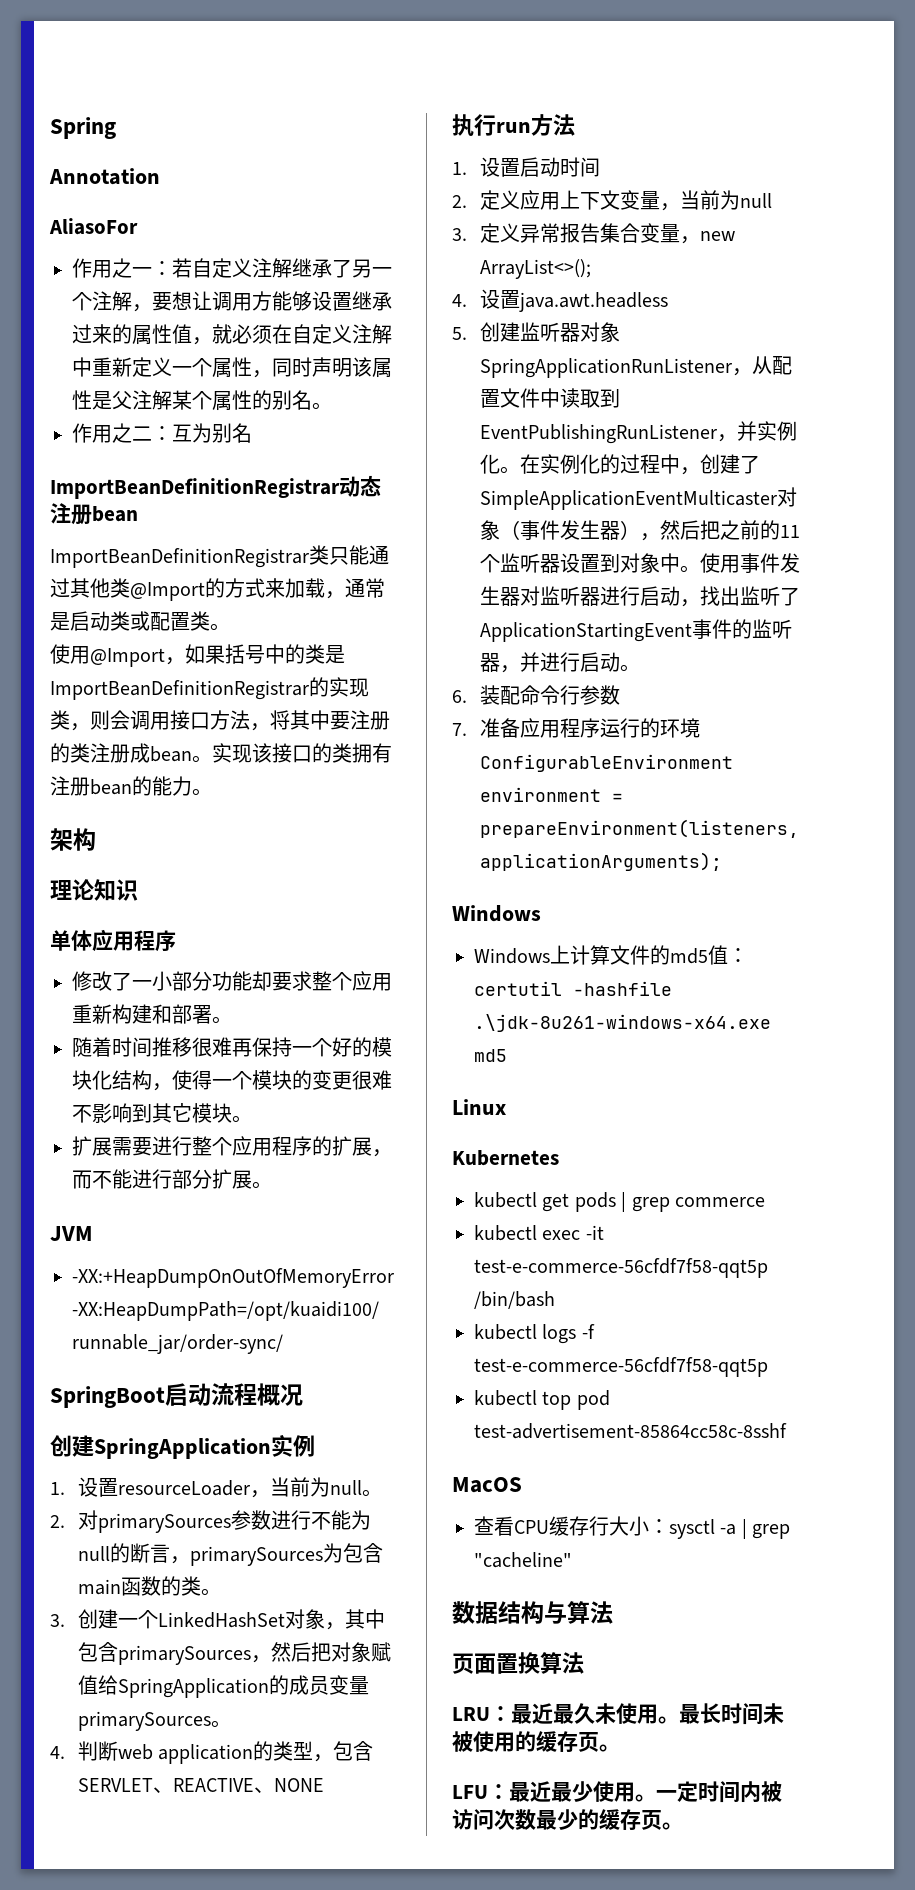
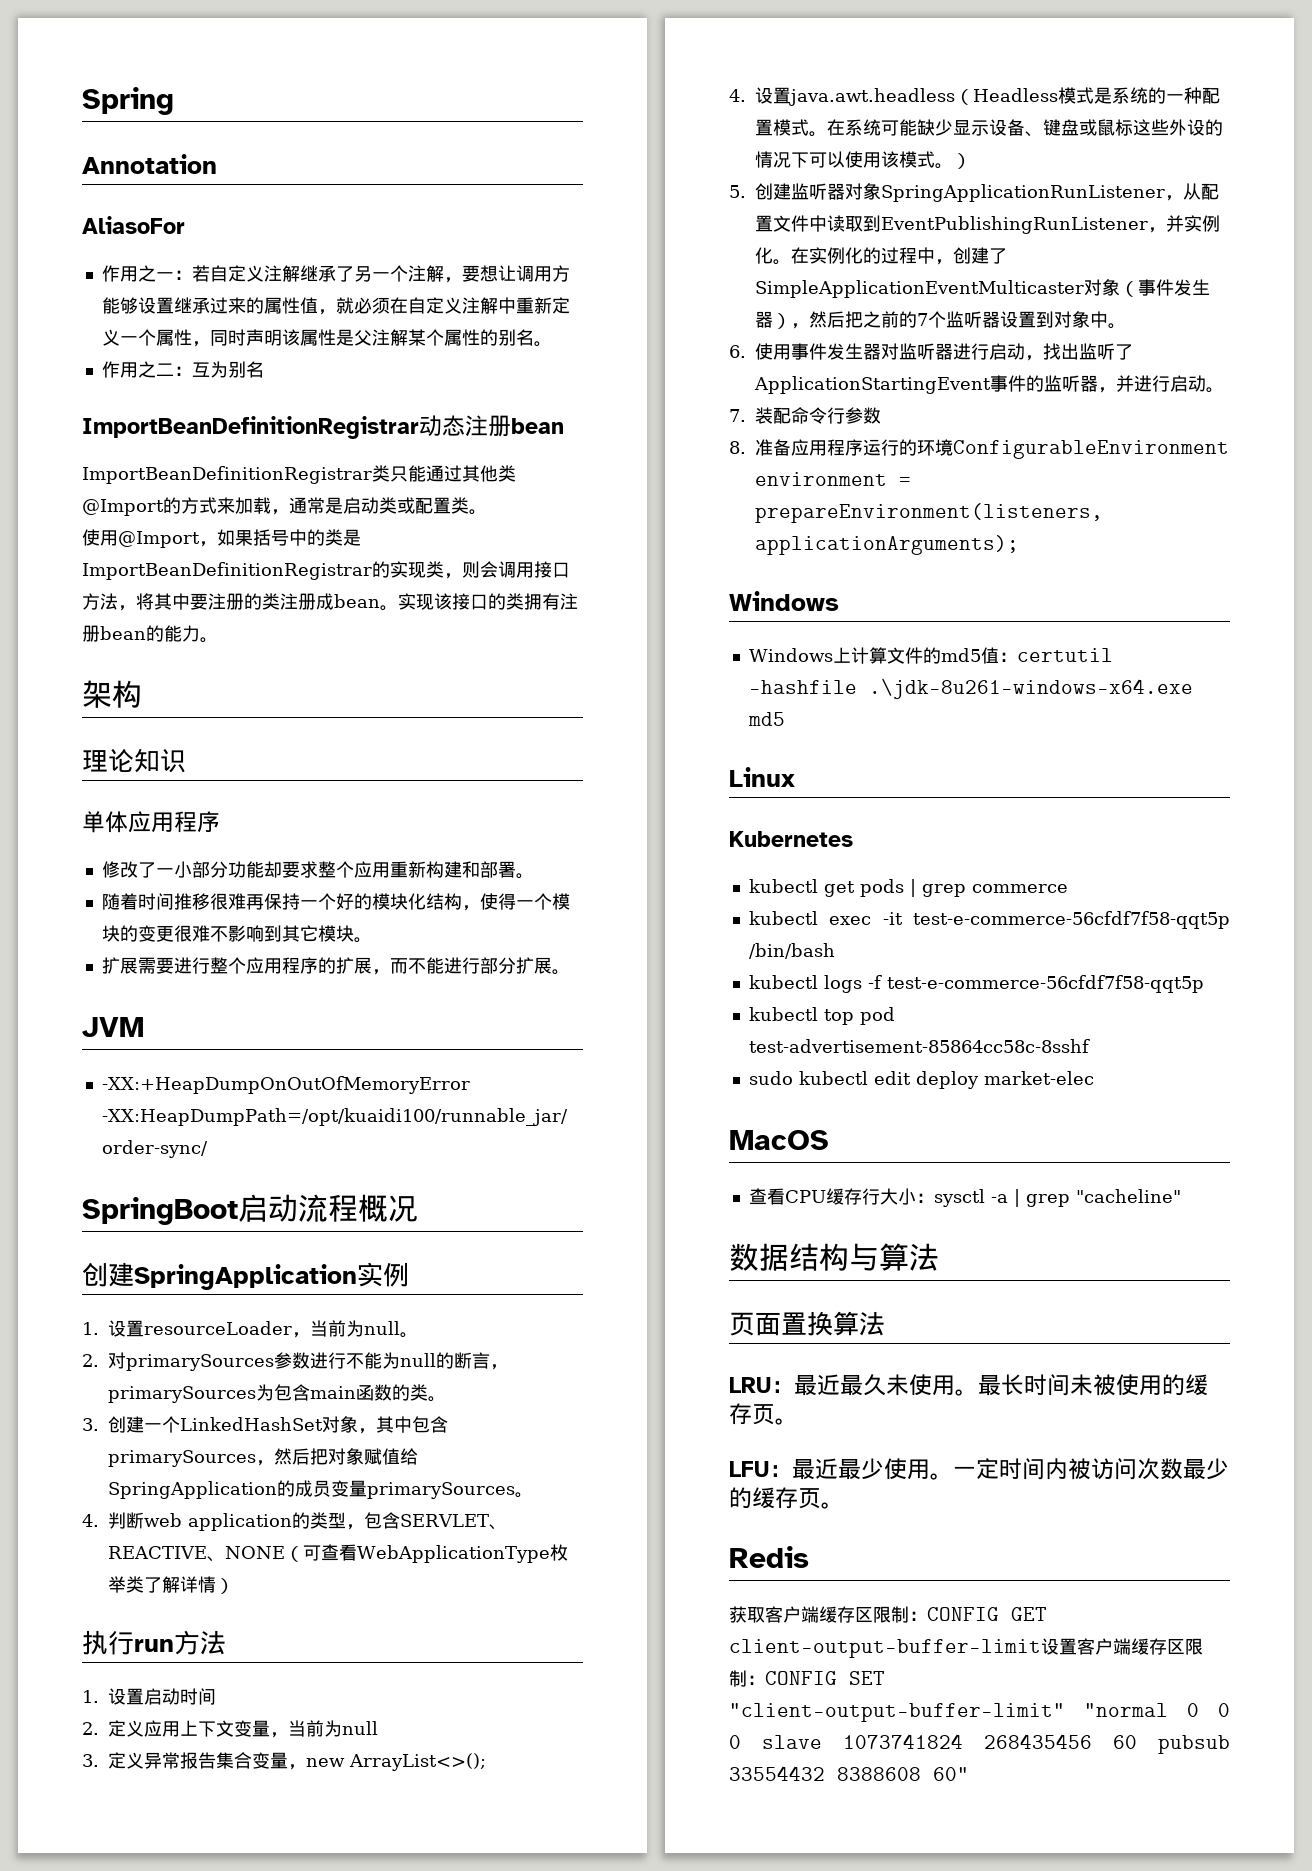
- 4.判断web application的类型，包含SERVLET、REACTIVE、NONE
+ 4.判断web application的类型，包含SERVLET、REACTIVE、NONE（可查看WebApplicationType枚举类了解详情）
- 4.设置java.awt.headless
+ 4.设置java.awt.headless（Headless模式是系统的一种配置模式。在系统可能缺少显示设备、键盘或鼠标这些外设的情况下可以使用该模式。）
- 在实例化的过程中，创建了SimpleApplicationEventMulticaster对象（事件发生器），然后把之前的11个监听器设置到对象中。使用事件发生器对监听器进行启动，找出监听了ApplicationStartingEvent事件的监听器，并进行启动。
+ 在实例化的过程中，创建了SimpleApplicationEventMulticaster对象（事件发生器），然后把之前的7个监听器设置到对象中。
+ 6.使用事件发生器对监听器进行启动，找出监听了ApplicationStartingEvent事件的监听器，并进行启动。
- 6.装配命令行参数
+ 7.装配命令行参数
- 7.准备应用程序运行的环境ConfigurableEnvironment environment = prepareEnvironment(listeners, applicationArguments);
+ 8.准备应用程序运行的环境ConfigurableEnvironment environment = prepareEnvironment(listeners, applicationArguments);
+ sudo kubectl edit deploy market-elec
+ Redis
+ 获取客户端缓存区限制：CONFIG GET client-output-buffer-limit设置客户端缓存区限制：CONFIG SET "client-output-buffer-limit" "normal 0 0 0 slave 1073741824 268435456 60 pubsub 33554432 8388608 60"

